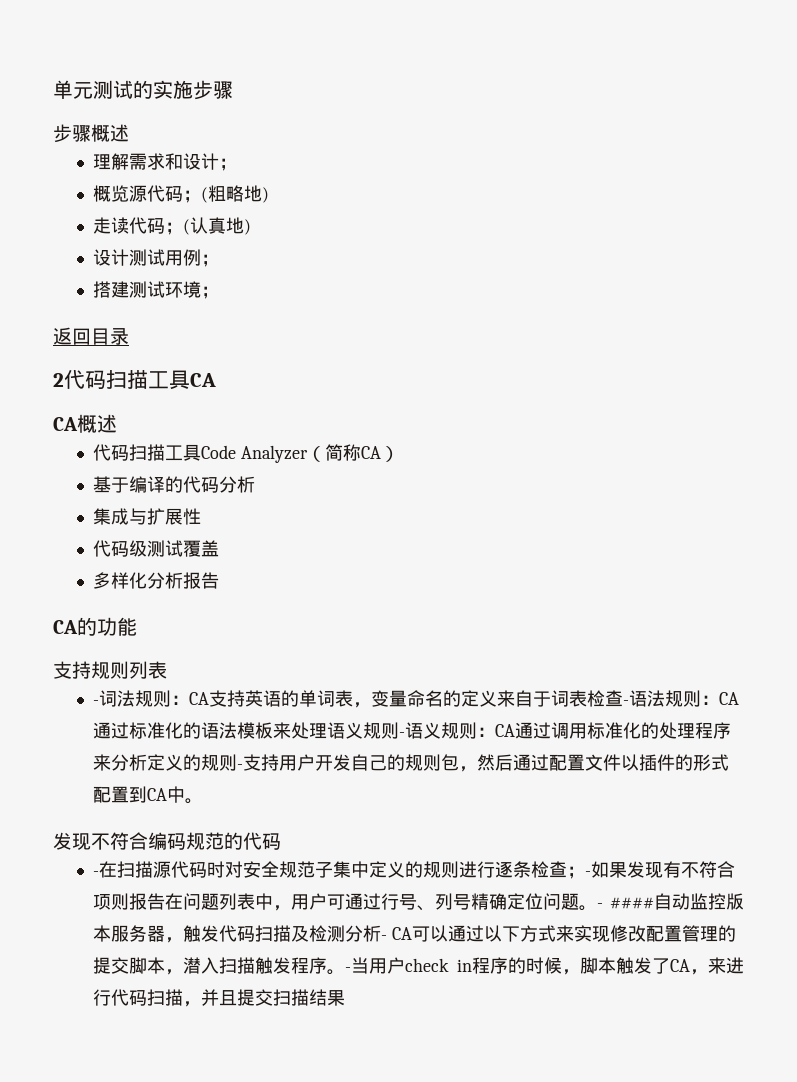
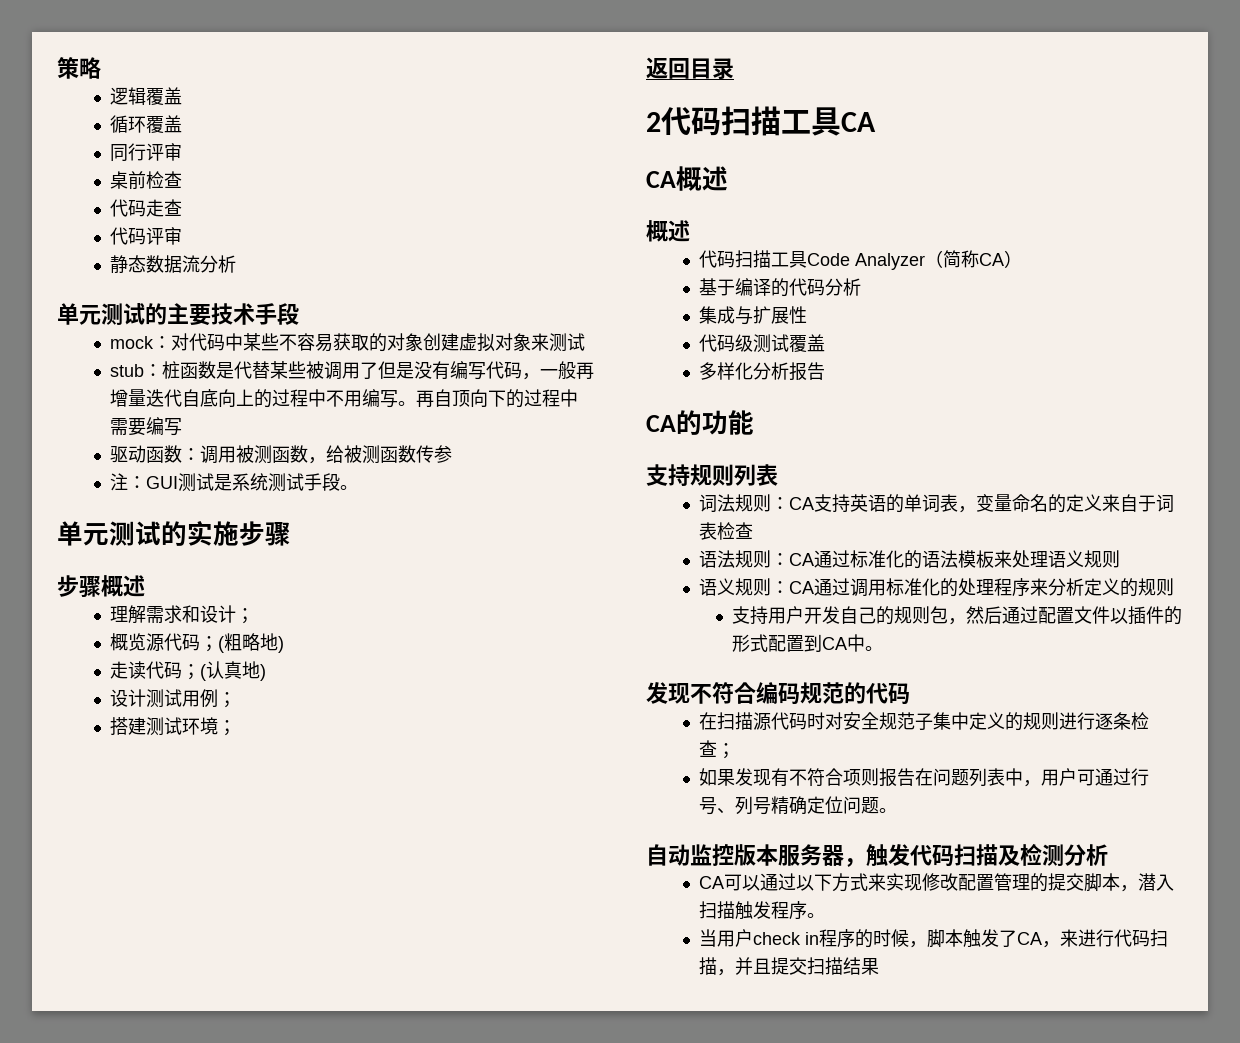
+ 策略
+ 逻辑覆盖
+ 循环覆盖
+ 同行评审
+ 桌前检查
+ 代码走查
+ 代码评审
+ 静态数据流分析
+ 单元测试的主要技术手段
+ mock：对代码中某些不容易获取的对象创建虚拟对象来测试
+ stub：桩函数是代替某些被调用了但是没有编写代码，一般再增量迭代自底向上的过程中不用编写。再自顶向下的过程中需要编写
+ 驱动函数：调用被测函数，给被测函数传参
+ 注：GUI测试是系统测试手段。
  CA概述
+ 概述
- -词法规则：CA支持英语的单词表，变量命名的定义来自于词表检查-语法规则：CA通过标准化的语法模板来处理语义规则-语义规则：CA通过调用标准化的处理程序来分析定义的规则-支持用户开发自己的规则包，然后通过配置文件以插件的形式配置到CA中。
+ 词法规则：CA支持英语的单词表，变量命名的定义来自于词表检查
+ 语法规则：CA通过标准化的语法模板来处理语义规则
+ 语义规则：CA通过调用标准化的处理程序来分析定义的规则
+ 支持用户开发自己的规则包，然后通过配置文件以插件的形式配置到CA中。
- -在扫描源代码时对安全规范子集中定义的规则进行逐条检查；-如果发现有不符合项则报告在问题列表中，用户可通过行号、列号精确定位问题。- ####自动监控版本服务器，触发代码扫描及检测分析- CA可以通过以下方式来实现修改配置管理的提交脚本，潜入扫描触发程序。-当用户check in程序的时候，脚本触发了CA，来进行代码扫描，并且提交扫描结果
+ 在扫描源代码时对安全规范子集中定义的规则进行逐条检查；
+ 如果发现有不符合项则报告在问题列表中，用户可通过行号、列号精确定位问题。
+ 自动监控版本服务器，触发代码扫描及检测分析
+ CA可以通过以下方式来实现修改配置管理的提交脚本，潜入扫描触发程序。
+ 当用户check in程序的时候，脚本触发了CA，来进行代码扫描，并且提交扫描结果

